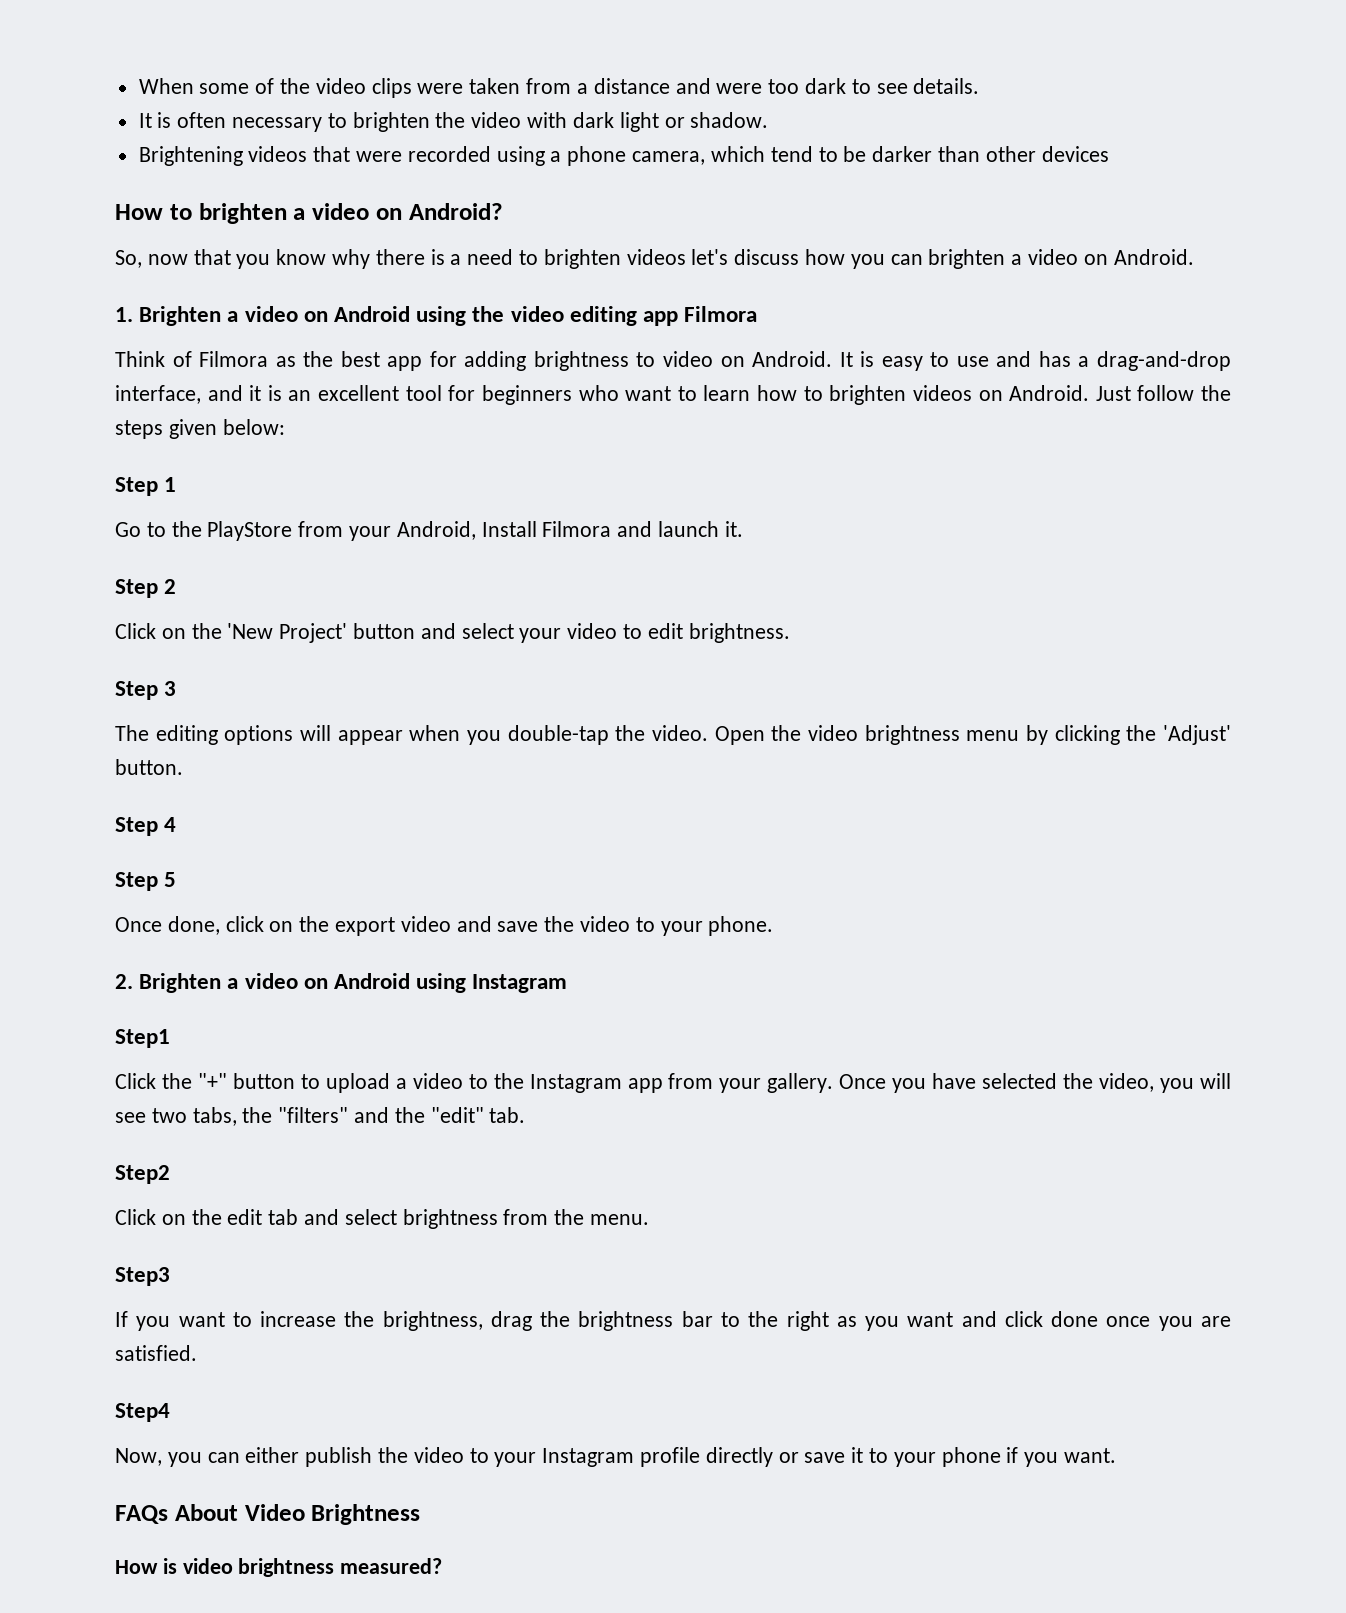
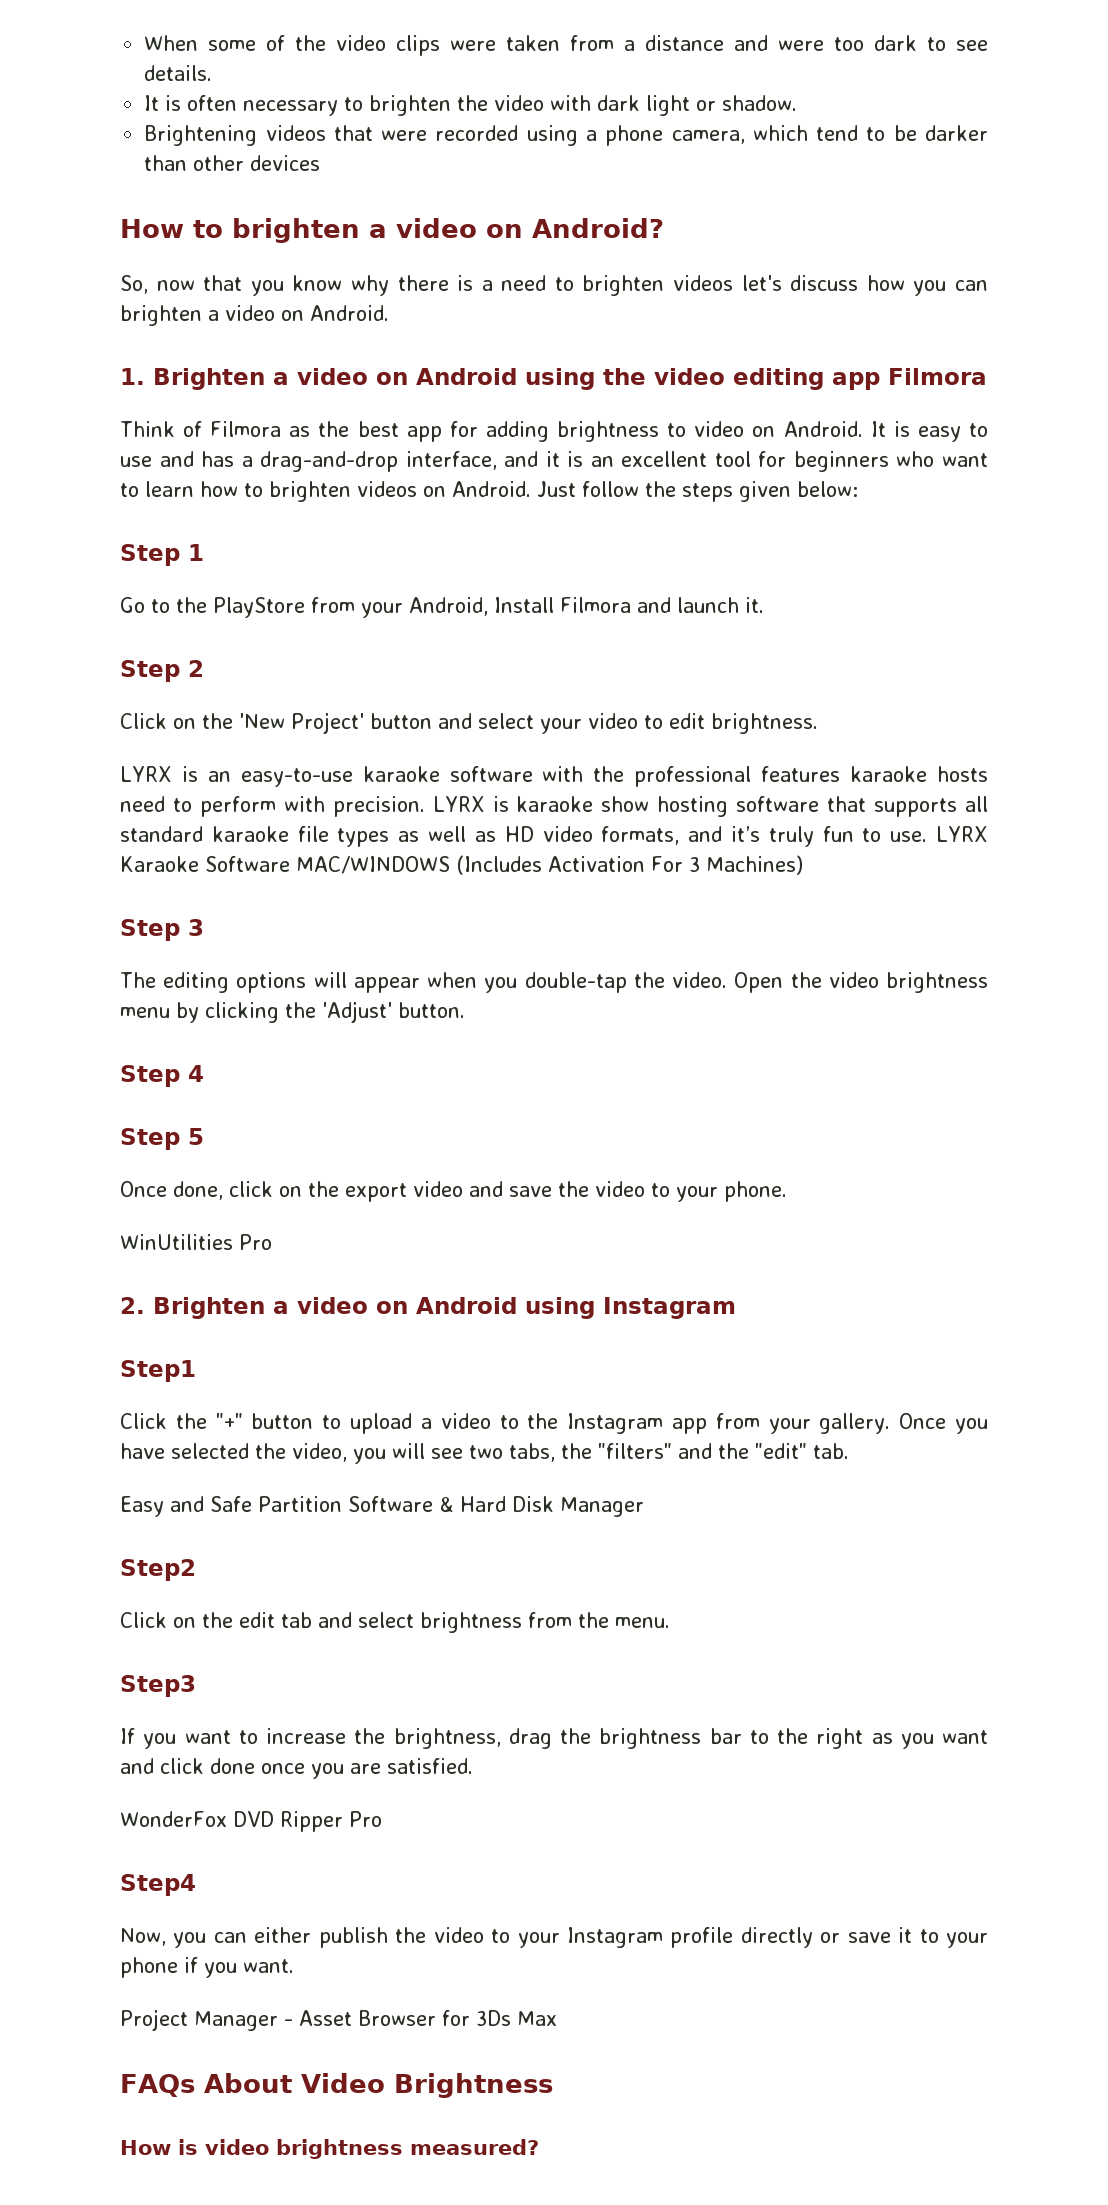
+ LYRX is an easy-to-use karaoke software with the professional features karaoke hosts need to perform with precision. LYRX is karaoke show hosting software that supports all standard karaoke file types as well as HD video formats, and it’s truly fun to use. LYRX Karaoke Software MAC/WINDOWS (Includes Activation For 3 Machines)
+ WinUtilities Pro
+ Easy and Safe Partition Software & Hard Disk Manager
+ WonderFox DVD Ripper Pro
+ Project Manager - Asset Browser for 3Ds Max

